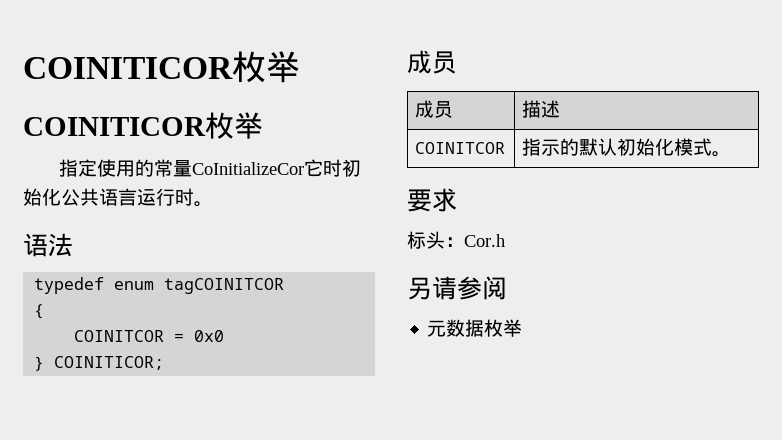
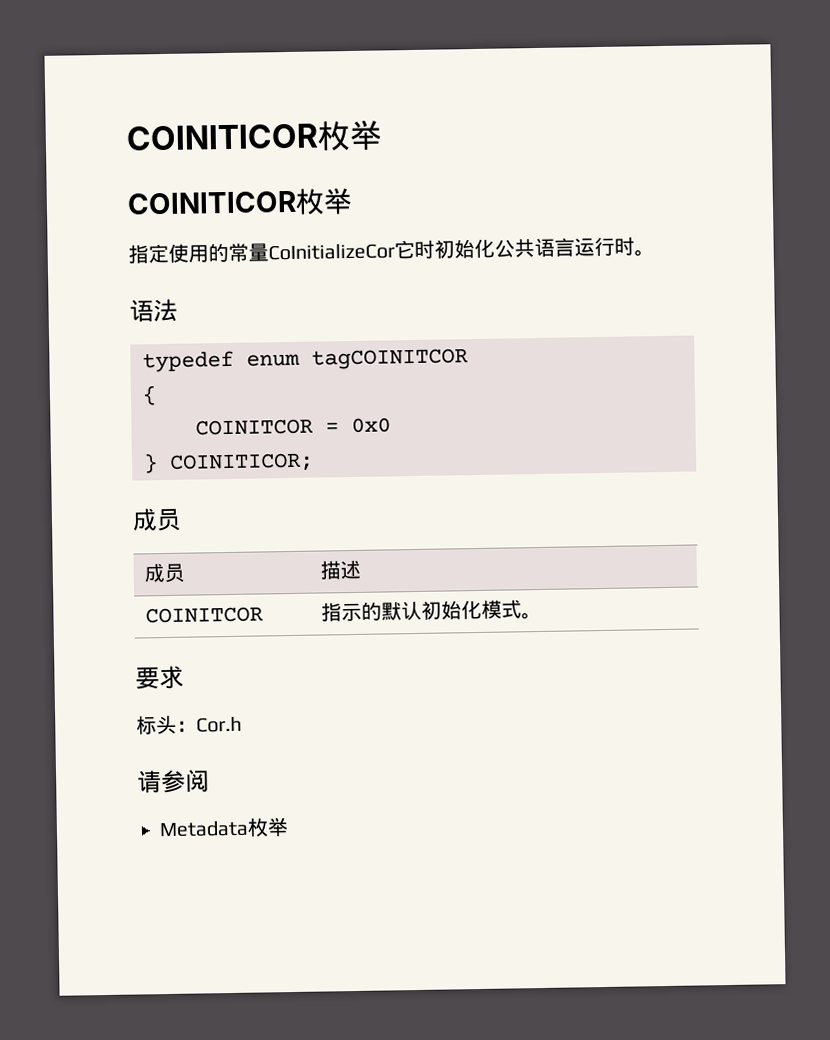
- 另请参阅
+ 请参阅
- 元数据枚举
+ Metadata枚举

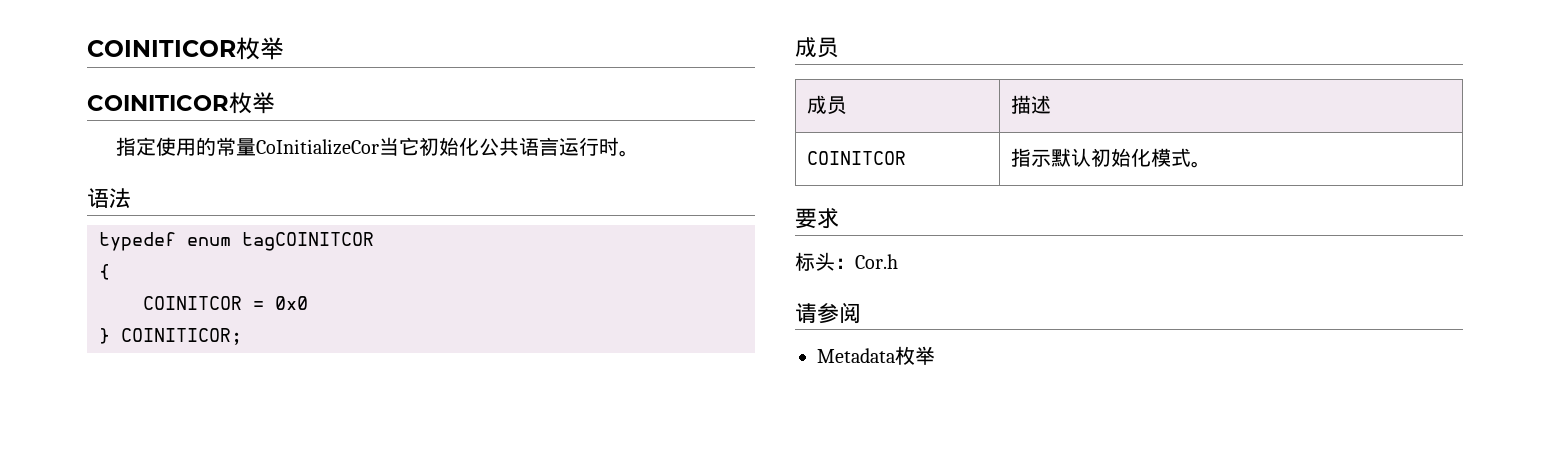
- 指定使用的常量CoInitializeCor它时初始化公共语言运行时。
+ 指定使用的常量CoInitializeCor当它初始化公共语言运行时。
- COINITCOR | 指示的默认初始化模式。
+ COINITCOR | 指示默认初始化模式。

